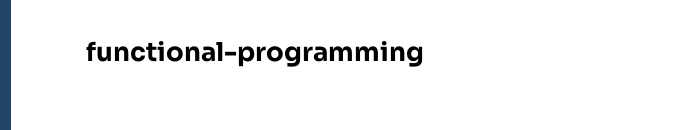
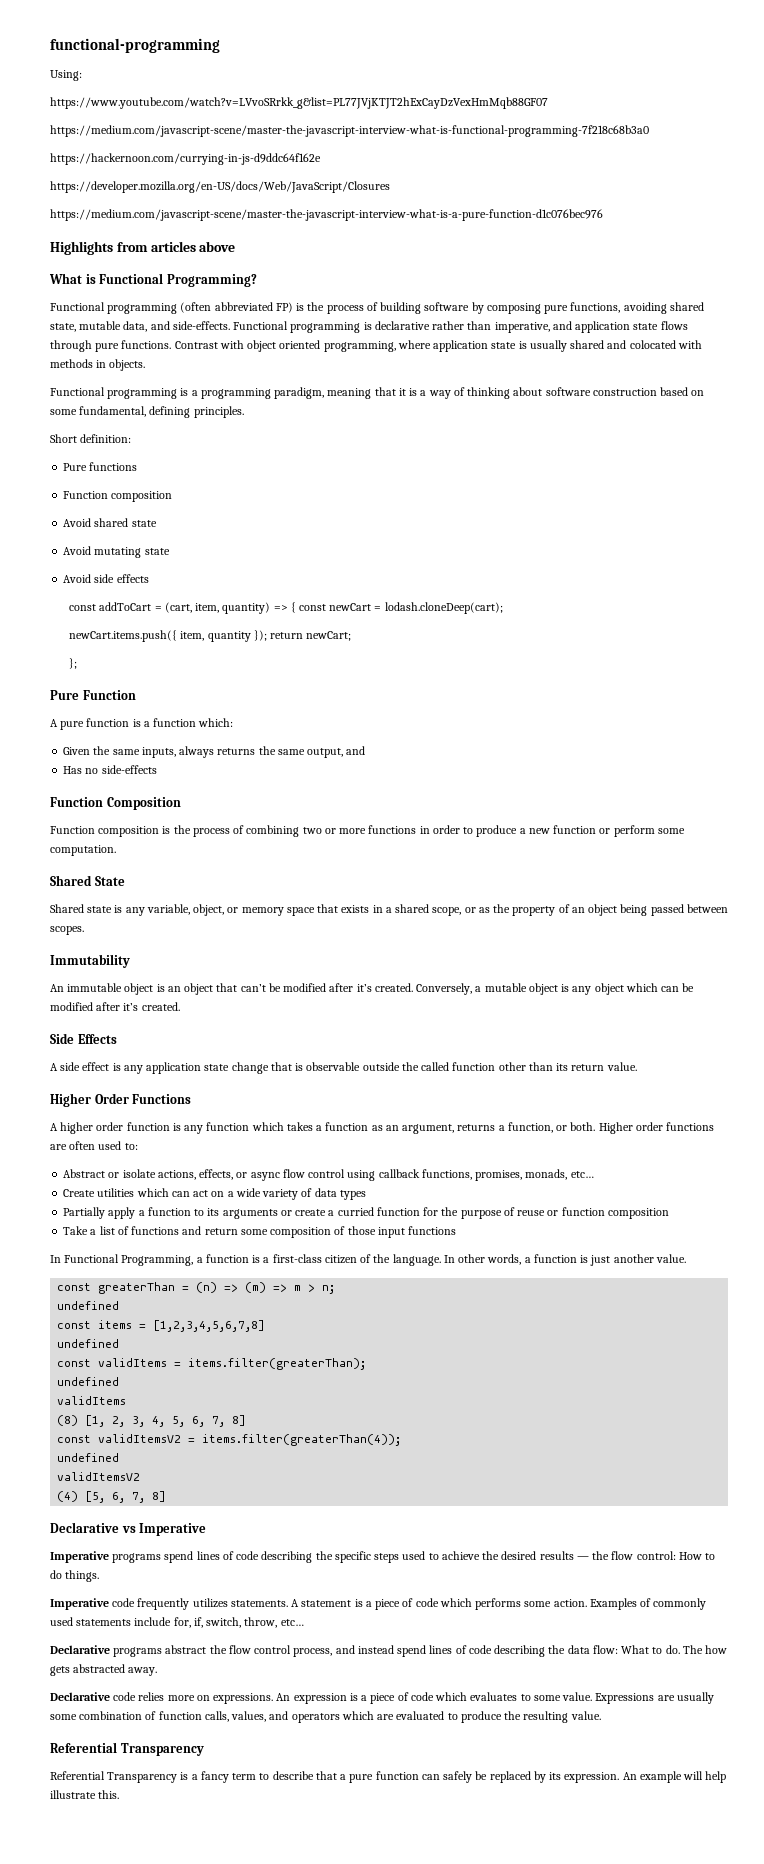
+ Using:
+ https://www.youtube.com/watch?v=LVvoSRrkk_g&list=PL77JVjKTJT2hExCayDzVexHmMqb88GF07
+ https://medium.com/javascript-scene/master-the-javascript-interview-what-is-functional-programming-7f218c68b3a0
+ https://hackernoon.com/currying-in-js-d9ddc64f162e
+ https://developer.mozilla.org/en-US/docs/Web/JavaScript/Closures
+ https://medium.com/javascript-scene/master-the-javascript-interview-what-is-a-pure-function-d1c076bec976
+ Highlights from articles above
+ What is Functional Programming?
+ Functional programming (often abbreviated FP) is the process of building software by composing pure functions, avoiding shared state, mutable data, and side-effects. Functional programming is declarative rather than imperative, and application state flows through pure functions. Contrast with object oriented programming, where application state is usually shared and colocated with methods in objects.
+ Functional programming is a programming paradigm, meaning that it is a way of thinking about software construction based on some fundamental, defining principles.
+ Short definition:
+ Pure functions
+ Function composition
+ Avoid shared state
+ Avoid mutating state
+ Avoid side effects
+ const addToCart = (cart, item, quantity) => { const newCart = lodash.cloneDeep(cart);
+ newCart.items.push({ item, quantity }); return newCart;
+ };
+ Pure Function
+ A pure function is a function which:
+ Given the same inputs, always returns the same output, and
+ Has no side-effects
+ Function Composition
+ Function composition is the process of combining two or more functions in order to produce a new function or perform some computation.
+ Shared State
+ Shared state is any variable, object, or memory space that exists in a shared scope, or as the property of an object being passed between scopes.
+ Immutability
+ An immutable object is an object that can’t be modified after it’s created. Conversely, a mutable object is any object which can be modified after it’s created.
+ Side Effects
+ A side effect is any application state change that is observable outside the called function other than its return value.
+ Higher Order Functions
+ A higher order function is any function which takes a function as an argument, returns a function, or both. Higher order functions are often used to:
+ Abstract or isolate actions, effects, or async flow control using callback functions, promises, monads, etc…
+ Create utilities which can act on a wide variety of data types
+ Partially apply a function to its arguments or create a curried function for the purpose of reuse or function composition
+ Take a list of functions and return some composition of those input functions
+ In Functional Programming, a function is a first-class citizen of the language. In other words, a function is just another value.
+ const greaterThan = (n) => (m) => m > n;
+ undefined
+ const items = [1,2,3,4,5,6,7,8]
+ undefined
+ const validItems = items.filter(greaterThan);
+ undefined
+ validItems
+ (8) [1, 2, 3, 4, 5, 6, 7, 8]
+ const validItemsV2 = items.filter(greaterThan(4));
+ undefined
+ validItemsV2
+ (4) [5, 6, 7, 8]
+ Declarative vs Imperative
+ Imperative programs spend lines of code describing the specific steps used to achieve the desired results — the flow control: How to do things.
+ Imperative code frequently utilizes statements. A statement is a piece of code which performs some action. Examples of commonly used statements include for, if, switch, throw, etc…
+ Declarative programs abstract the flow control process, and instead spend lines of code describing the data flow: What to do. The how gets abstracted away.
+ Declarative code relies more on expressions. An expression is a piece of code which evaluates to some value. Expressions are usually some combination of function calls, values, and operators which are evaluated to produce the resulting value.
+ Referential Transparency
+ Referential Transparency is a fancy term to describe that a pure function can safely be replaced by its expression. An example will help illustrate this.

